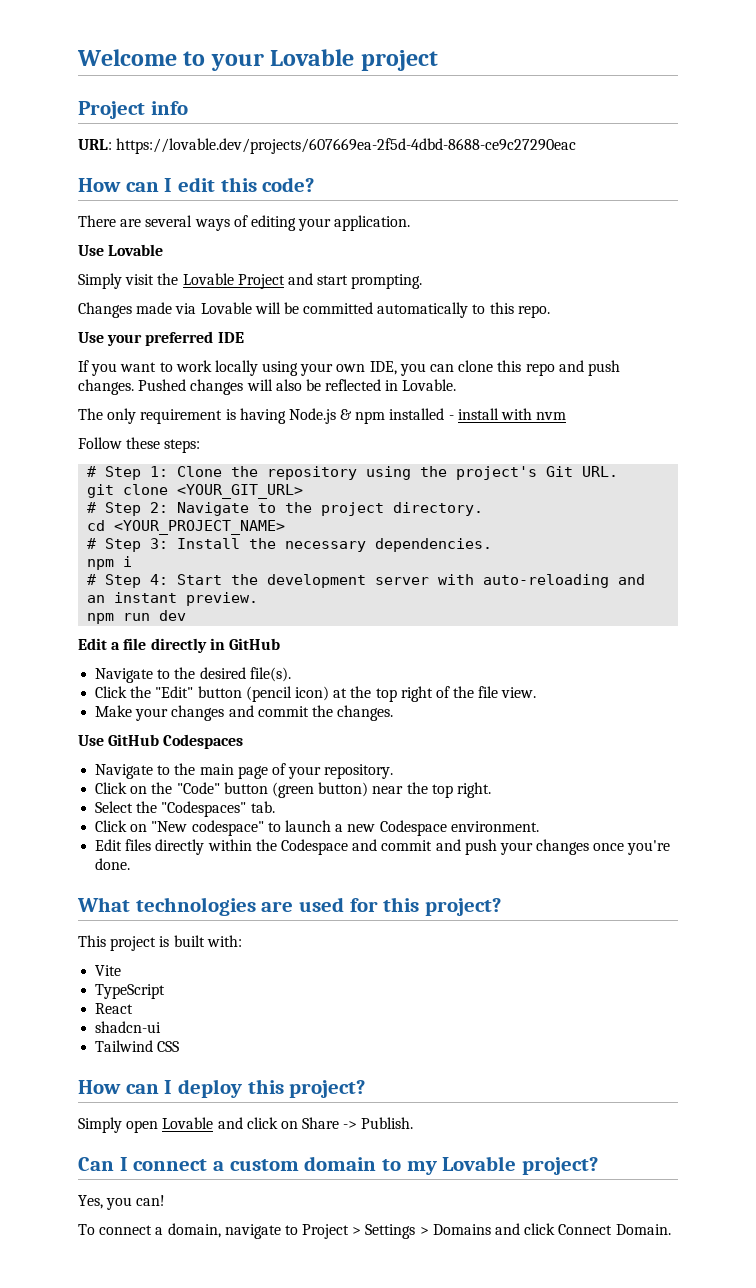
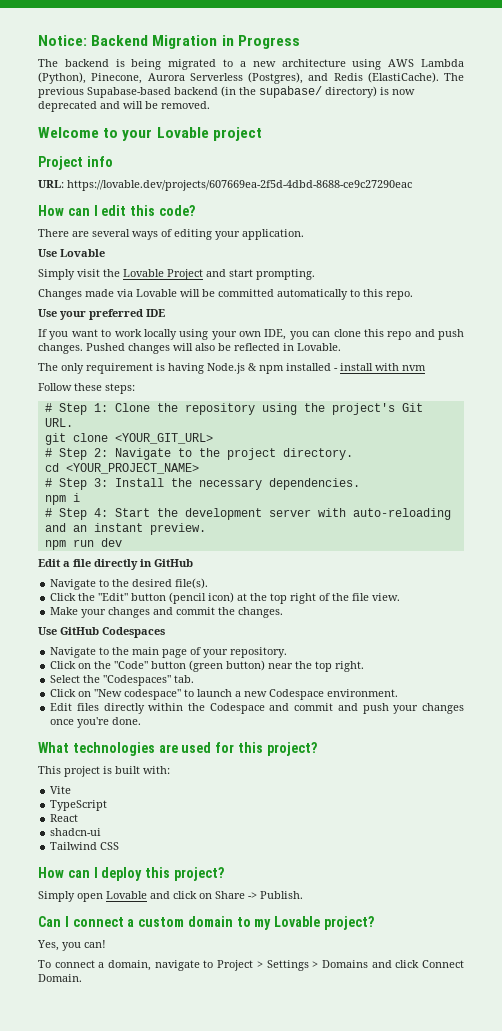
+ Notice: Backend Migration in Progress
+ The backend is being migrated to a new architecture using AWS Lambda (Python), Pinecone, Aurora Serverless (Postgres), and Redis (ElastiCache). The previous Supabase-based backend (in the supabase/ directory) is now deprecated and will be removed.

